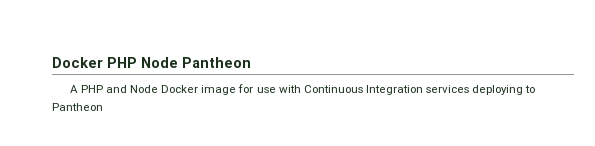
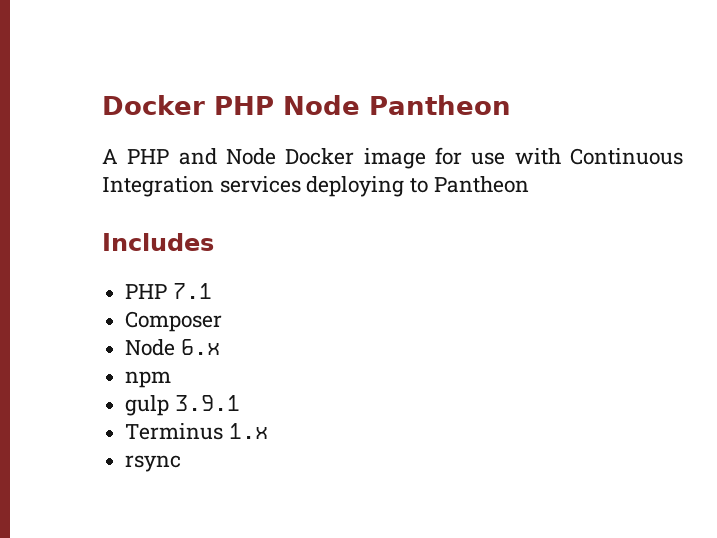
+ Includes
+ PHP 7.1
+ Composer
+ Node 6.x
+ npm
+ gulp 3.9.1
+ Terminus 1.x
+ rsync

